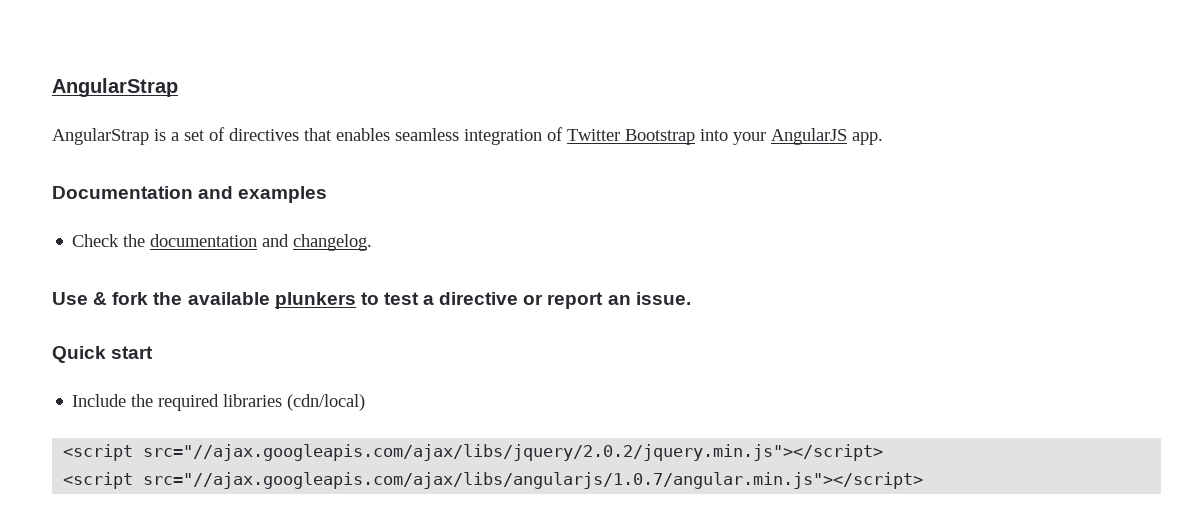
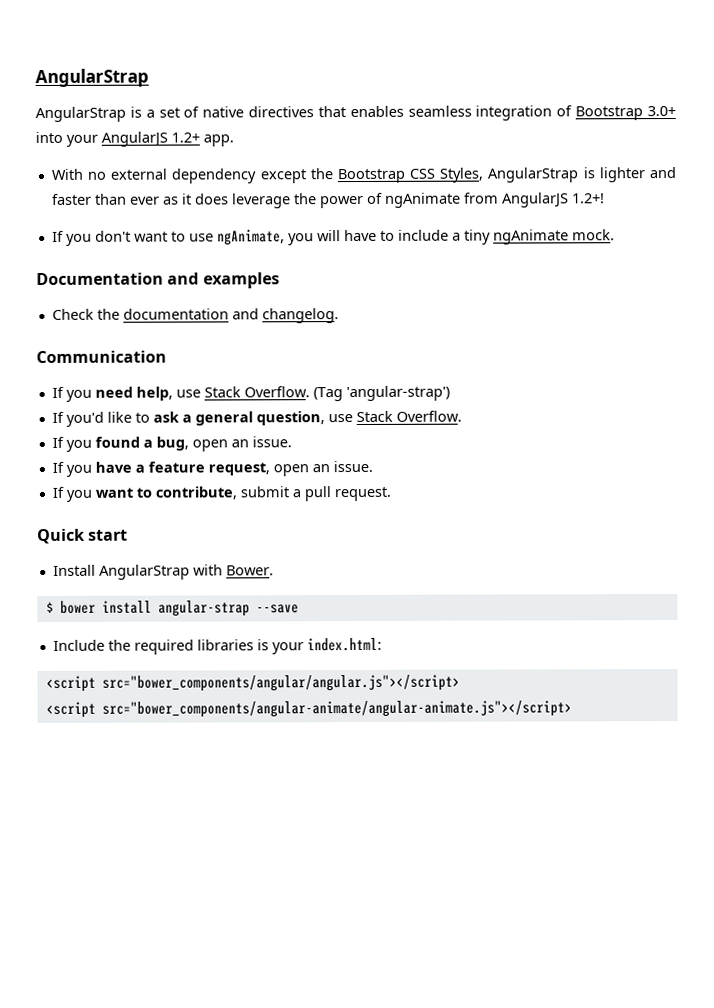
- AngularStrap is a set of directives that enables seamless integration of Twitter Bootstrap into your AngularJS app.
+ AngularStrap is a set of native directives that enables seamless integration of Bootstrap 3.0+ into your AngularJS 1.2+ app.
+ With no external dependency except the Bootstrap CSS Styles, AngularStrap is lighter and faster than ever as it does leverage the power of ngAnimate from AngularJS 1.2+!
+ If you don't want to use ngAnimate, you will have to include a tiny ngAnimate mock.
- Use & fork the available plunkers to test a directive or report an issue.
+ Communication
+ If you need help, use Stack Overflow. (Tag 'angular-strap')
+ If you'd like to ask a general question, use Stack Overflow.
+ If you found a bug, open an issue.
+ If you have a feature request, open an issue.
+ If you want to contribute, submit a pull request.
  Quick start
+ Install AngularStrap with Bower.
+ $ bower install angular-strap --save
- Include the required libraries (cdn/local)
- <script src="//ajax.googleapis.com/ajax/libs/jquery/2.0.2/jquery.min.js"></script>
- <script src="//ajax.googleapis.com/ajax/libs/angularjs/1.0.7/angular.min.js"></script>
+ Include the required libraries is your index.html:
+ <script src="bower_components/angular/angular.js"></script>
+ <script src="bower_components/angular-animate/angular-animate.js"></script>

